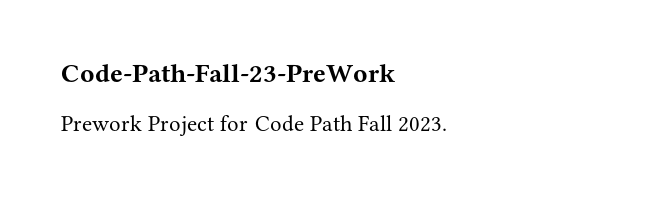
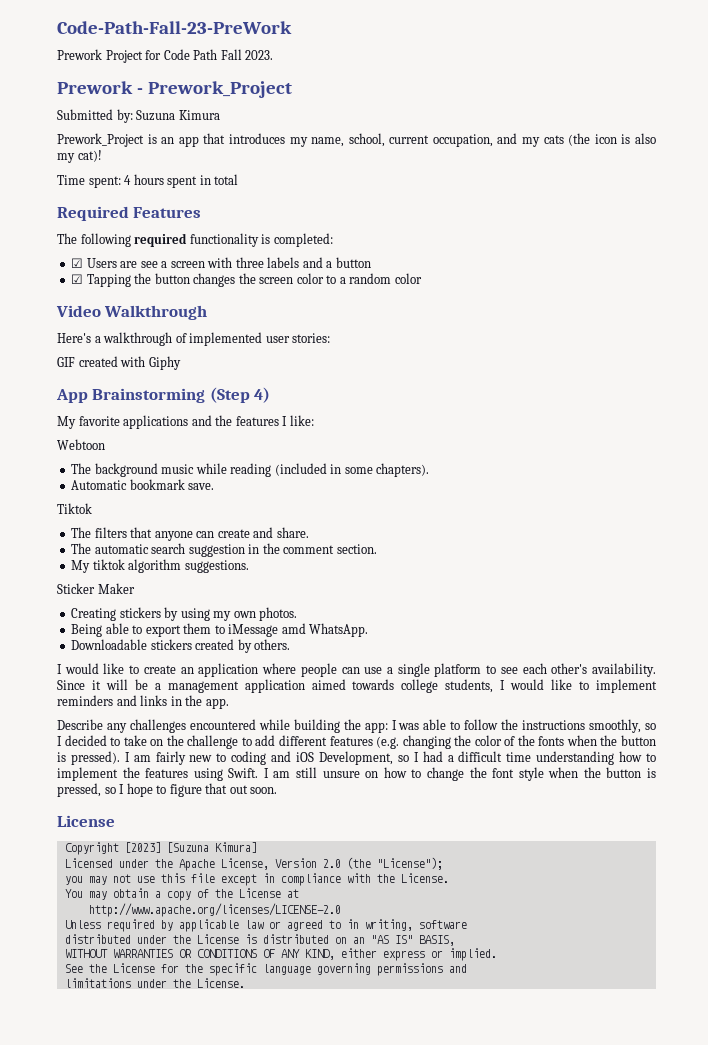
+ Prework - Prework_Project
+ Submitted by: Suzuna Kimura
+ Prework_Project is an app that introduces my name, school, current occupation, and my cats (the icon is also my cat)!
+ Time spent: 4 hours spent in total
+ Required Features
+ The following required functionality is completed:
+ ☑ Users are see a screen with three labels and a button
+ ☑ Tapping the button changes the screen color to a random color
+ Video Walkthrough
+ Here's a walkthrough of implemented user stories:
+ GIF created with Giphy
+ App Brainstorming (Step 4)
+ My favorite applications and the features I like:
+ Webtoon
+ The background music while reading (included in some chapters).
+ Automatic bookmark save.
+ Tiktok
+ The filters that anyone can create and share.
+ The automatic search suggestion in the comment section.
+ My tiktok algorithm suggestions.
+ Sticker Maker
+ Creating stickers by using my own photos.
+ Being able to export them to iMessage amd WhatsApp.
+ Downloadable stickers created by others.
+ I would like to create an application where people can use a single platform to see each other's availability. Since it will be a management application aimed towards college students, I would like to implement reminders and links in the app.
+ Describe any challenges encountered while building the app: I was able to follow the instructions smoothly, so I decided to take on the challenge to add different features (e.g. changing the color of the fonts when the button is pressed). I am fairly new to coding and iOS Development, so I had a difficult time understanding how to implement the features using Swift. I am still unsure on how to change the font style when the button is pressed, so I hope to figure that out soon.
+ License
+ Copyright [2023] [Suzuna Kimura]
+ Licensed under the Apache License, Version 2.0 (the "License");
+ you may not use this file except in compliance with the License.
+ You may obtain a copy of the License at
+ http://www.apache.org/licenses/LICENSE-2.0
+ Unless required by applicable law or agreed to in writing, software
+ distributed under the License is distributed on an "AS IS" BASIS,
+ WITHOUT WARRANTIES OR CONDITIONS OF ANY KIND, either express or implied.
+ See the License for the specific language governing permissions and
+ limitations under the License.

